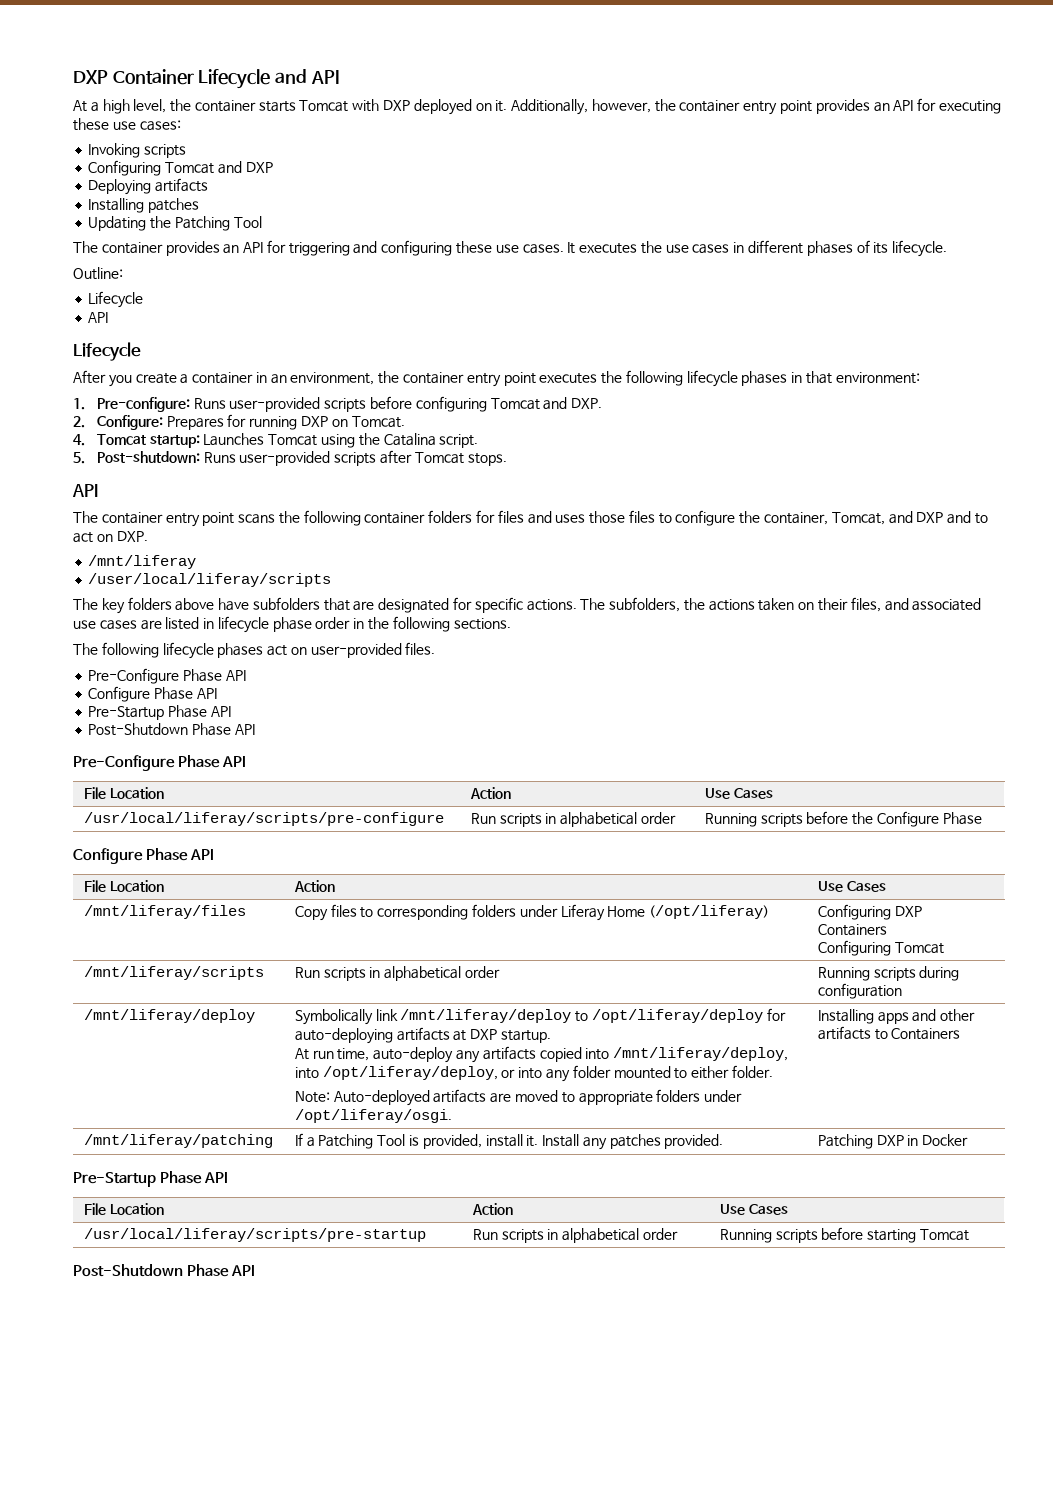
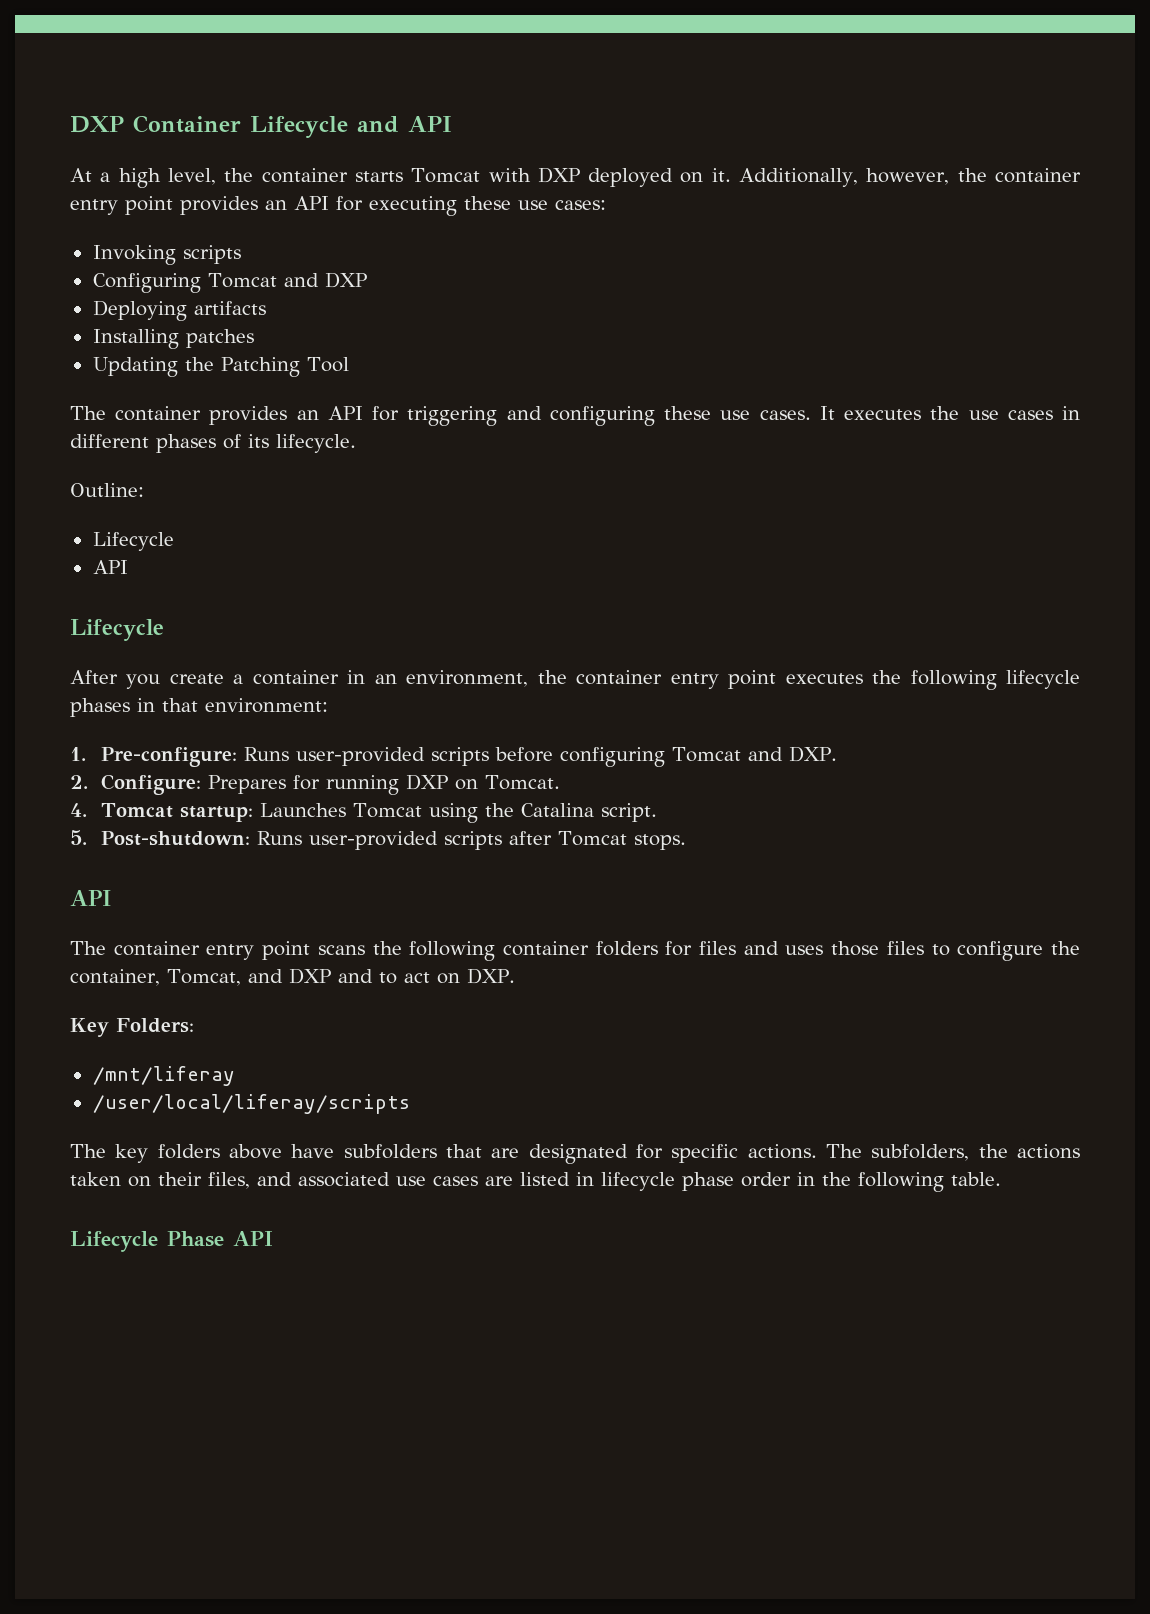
+ Key Folders:
- The subfolders, the actions taken on their files, and associated use cases are listed in lifecycle phase order in the following sections.
- The following lifecycle phases act on user-provided files.
- Pre-Configure Phase API
- Configure Phase API
- Pre-Startup Phase API
- Post-Shutdown Phase API
- Pre-Configure Phase API
- File Location | Action | Use Cases
- /usr/local/liferay/scripts/pre-configure | Run scripts in alphabetical order | Running scripts before the Configure Phase
- Configure Phase API
- File Location | Action | Use Cases
- /mnt/liferay/files | Copy files to corresponding folders under Liferay Home (/opt/liferay) | Configuring DXP Containers
- Configuring Tomcat
- /mnt/liferay/scripts | Run scripts in alphabetical order | Running scripts during configuration
- /mnt/liferay/deploy | Symbolically link /mnt/liferay/deploy to /opt/liferay/deploy for auto-deploying artifacts at DXP startup.
- At run time, auto-deploy any artifacts copied into /mnt/liferay/deploy, into /opt/liferay/deploy, or into any folder mounted to either folder.
- Note: Auto-deployed artifacts are moved to appropriate folders under /opt/liferay/osgi. | Installing apps and other artifacts to Containers
- /mnt/liferay/patching | If a Patching Tool is provided, install it. Install any patches provided. | Patching DXP in Docker
- Pre-Startup Phase API
- File Location | Action | Use Cases
- /usr/local/liferay/scripts/pre-startup | Run scripts in alphabetical order | Running scripts before starting Tomcat
- Post-Shutdown Phase API
+ The subfolders, the actions taken on their files, and associated use cases are listed in lifecycle phase order in the following table.
+ Lifecycle Phase API

